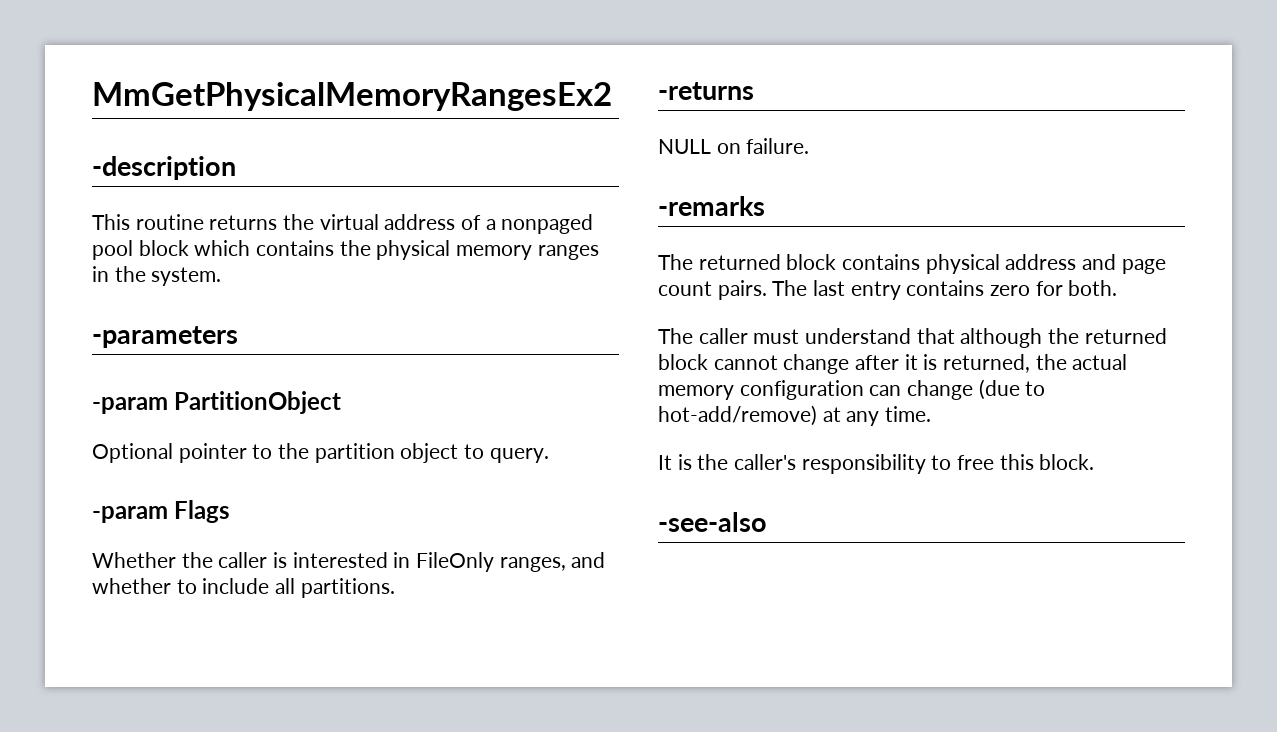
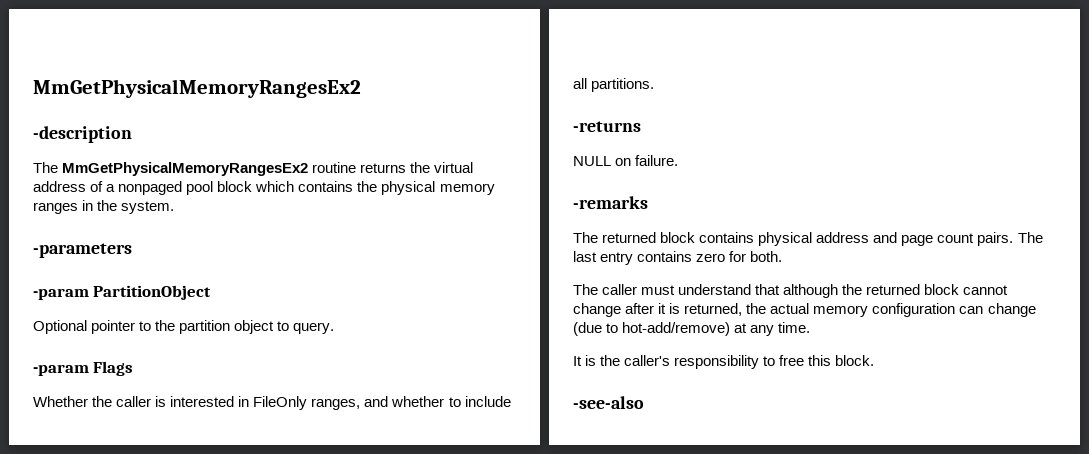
- This routine returns the virtual address of a nonpaged pool block which contains the physical memory ranges in the system.
+ The MmGetPhysicalMemoryRangesEx2 routine returns the virtual address of a nonpaged pool block which contains the physical memory ranges in the system.

